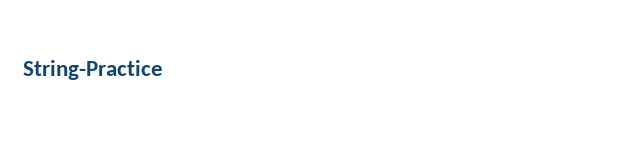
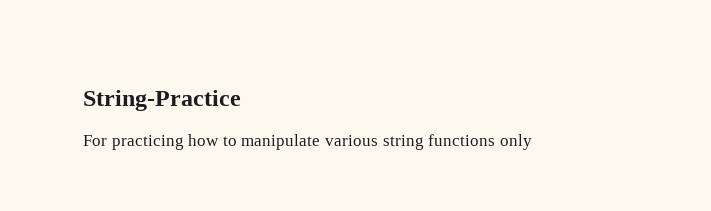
+ For practicing how to manipulate various string functions only

